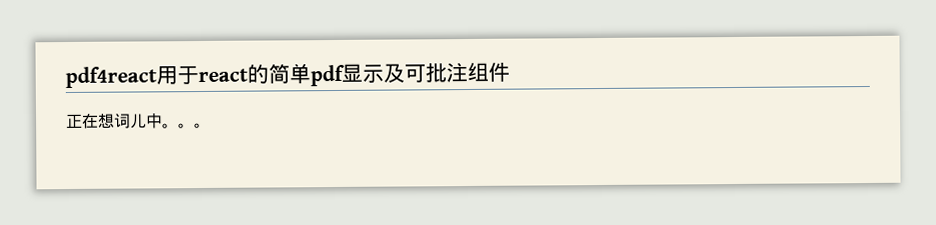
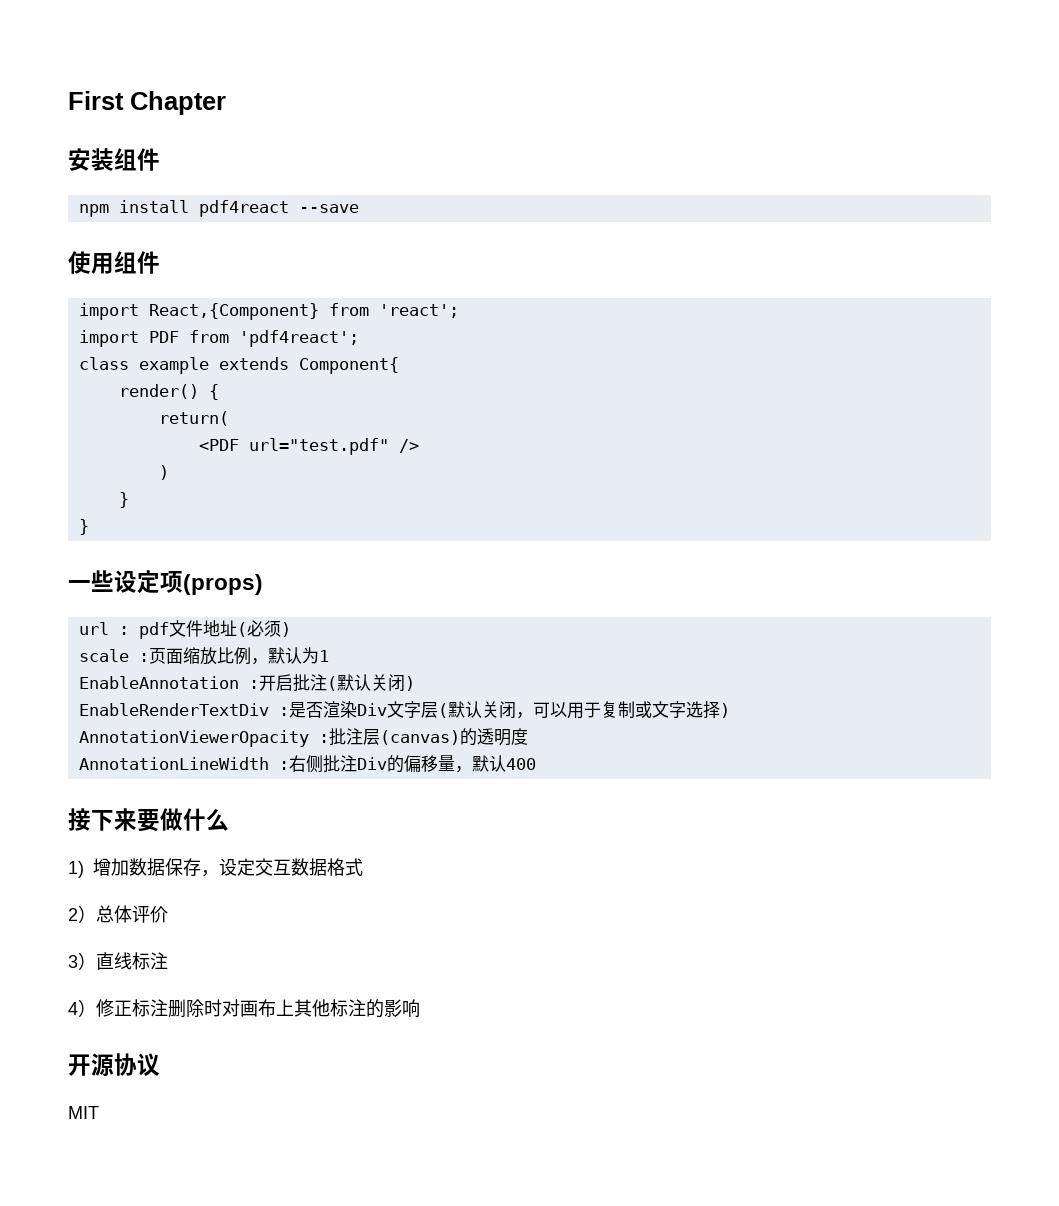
- pdf4react用于react的简单pdf显示及可批注组件
- 正在想词儿中。。。
+ First Chapter
+ 安装组件
+ npm install pdf4react --save
+ 使用组件
+ import React,{Component} from 'react';
+ import PDF from 'pdf4react';
+ class example extends Component{
+ render() {
+ return(
+ <PDF url="test.pdf" />
+ )
+ }
+ }
+ 一些设定项(props)
+ url : pdf文件地址(必须)
+ scale :页面缩放比例，默认为1
+ EnableAnnotation :开启批注(默认关闭)
+ EnableRenderTextDiv :是否渲染Div文字层(默认关闭，可以用于复制或文字选择)
+ AnnotationViewerOpacity :批注层(canvas)的透明度
+ AnnotationLineWidth :右侧批注Div的偏移量，默认400
+ 接下来要做什么
+ 1)增加数据保存，设定交互数据格式
+ 2）总体评价
+ 3）直线标注
+ 4）修正标注删除时对画布上其他标注的影响
+ 开源协议
+ MIT

